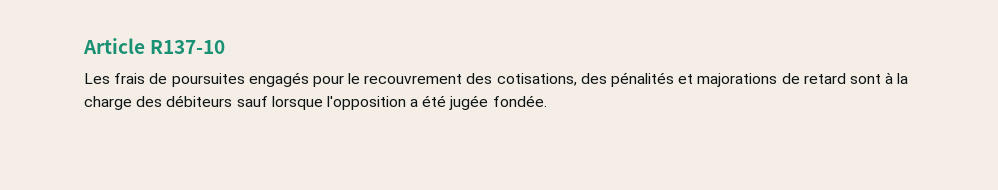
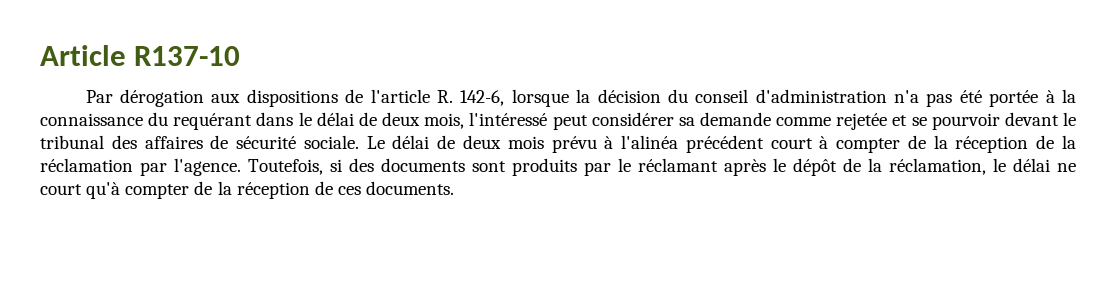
- Les frais de poursuites engagés pour le recouvrement des cotisations, des pénalités et majorations de retard sont à la charge des débiteurs sauf lorsque l'opposition a été jugée fondée.
+ Par dérogation aux dispositions de l'article R. 142-6, lorsque la décision du conseil d'administration n'a pas été portée à la connaissance du requérant dans le délai de deux mois, l'intéressé peut considérer sa demande comme rejetée et se pourvoir devant le tribunal des affaires de sécurité sociale. Le délai de deux mois prévu à l'alinéa précédent court à compter de la réception de la réclamation par l'agence. Toutefois, si des documents sont produits par le réclamant après le dépôt de la réclamation, le délai ne court qu'à compter de la réception de ces documents.

